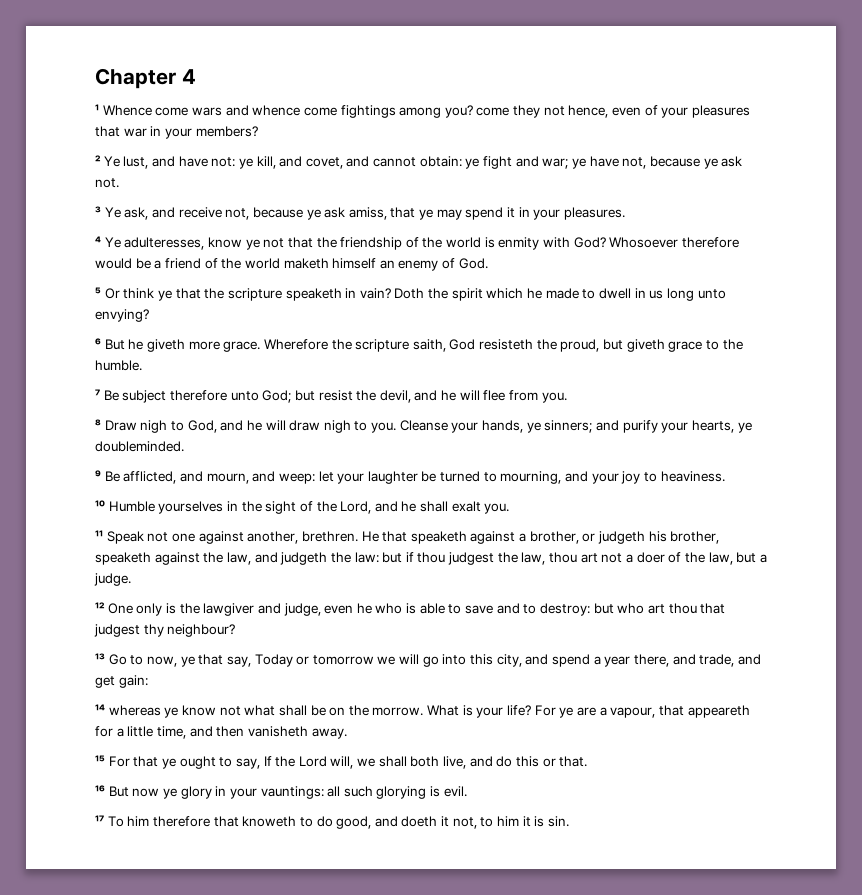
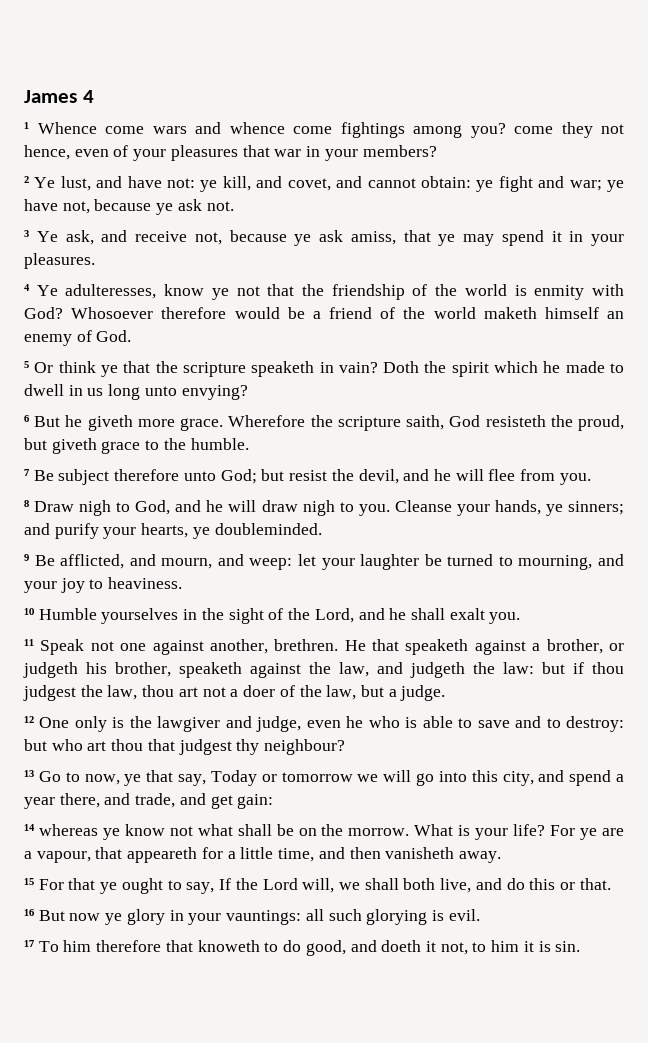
- Chapter 4
+ James 4

